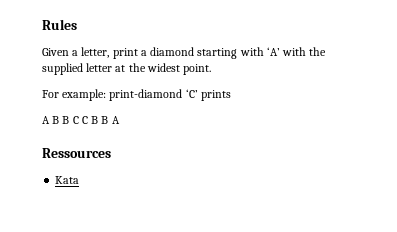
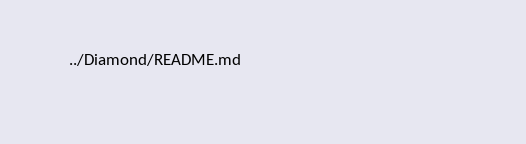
- Rules
- Given a letter, print a diamond starting with ‘A’ with the supplied letter at the widest point.
- For example: print-diamond ‘C’ prints
- A B B C C B B A
- Ressources
- Kata
+ ../Diamond/README.md

